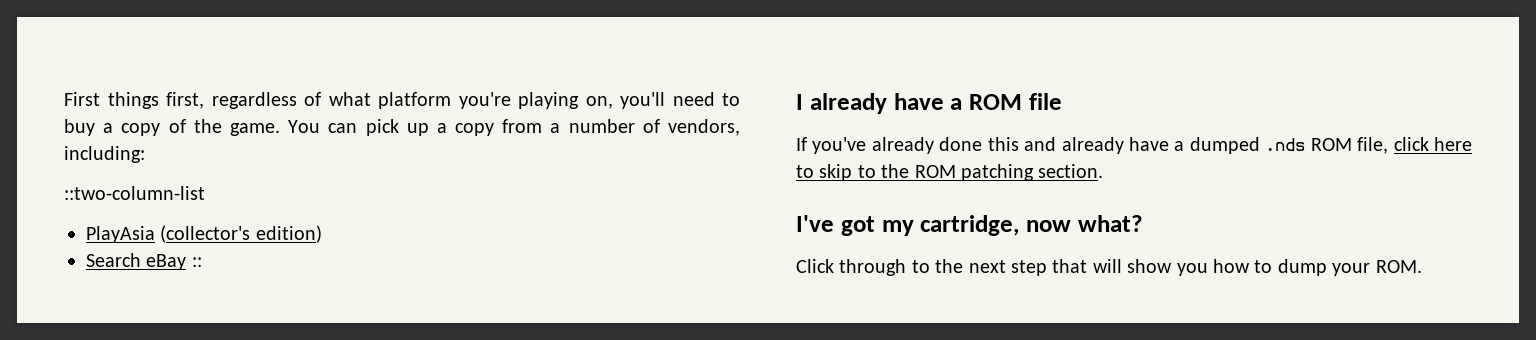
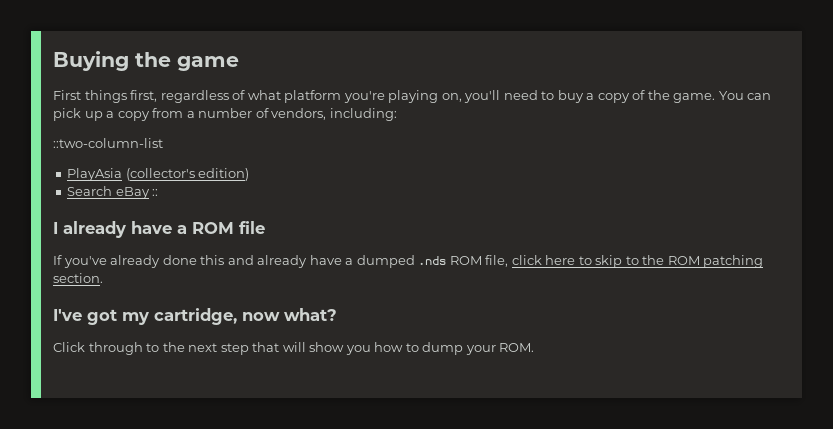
+ Buying the game

